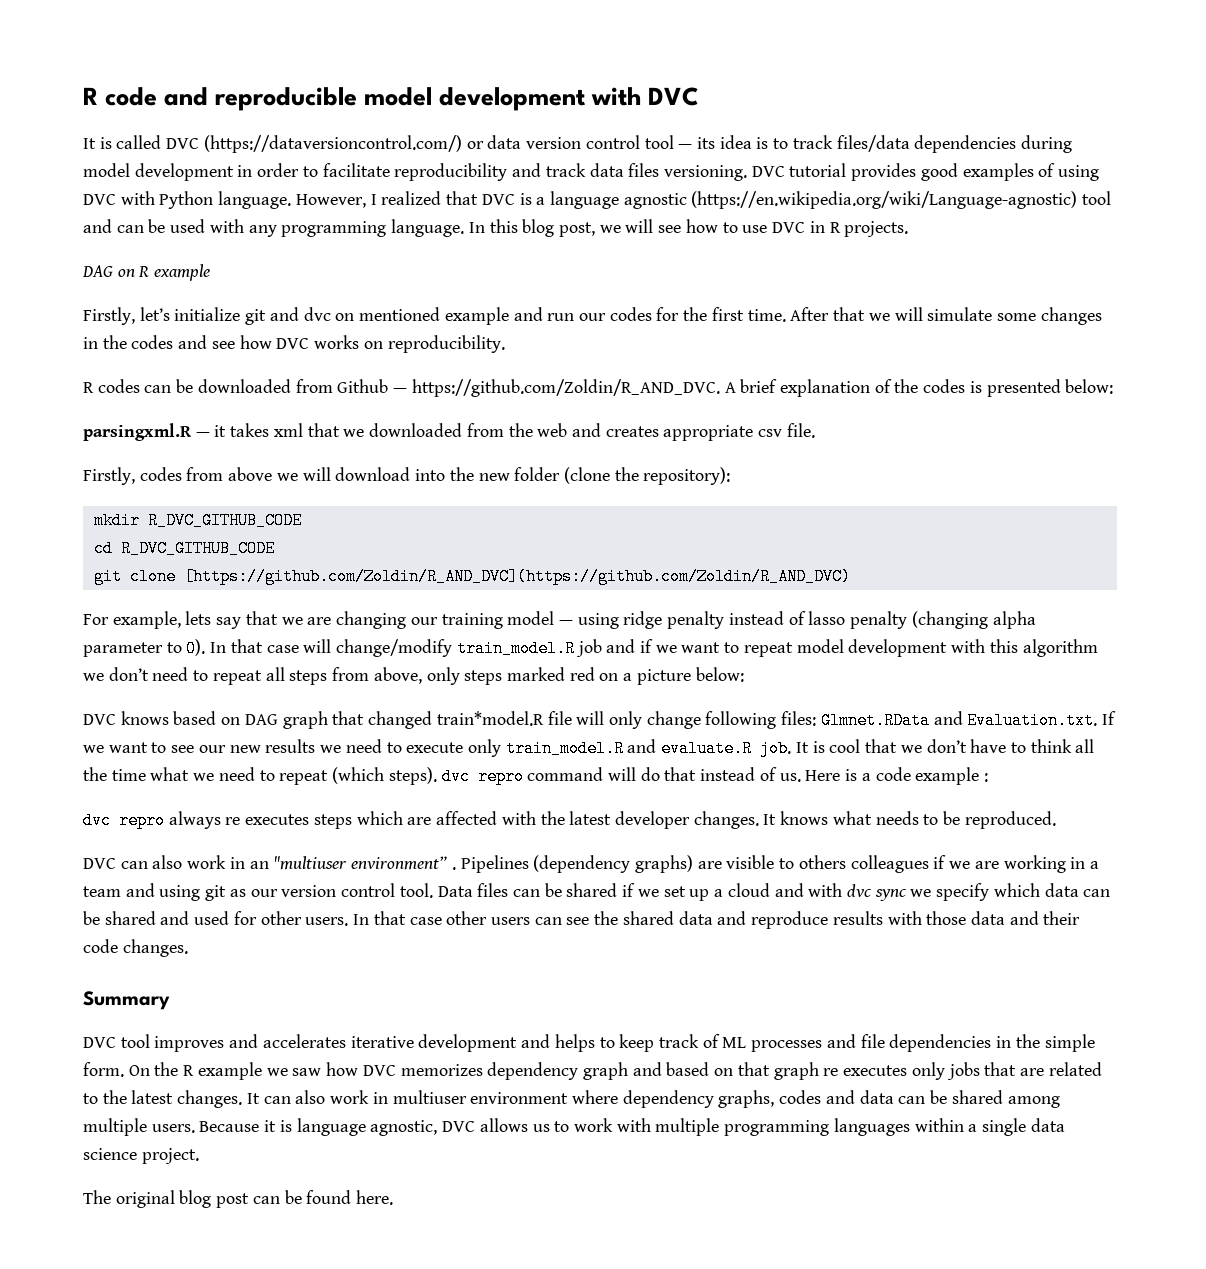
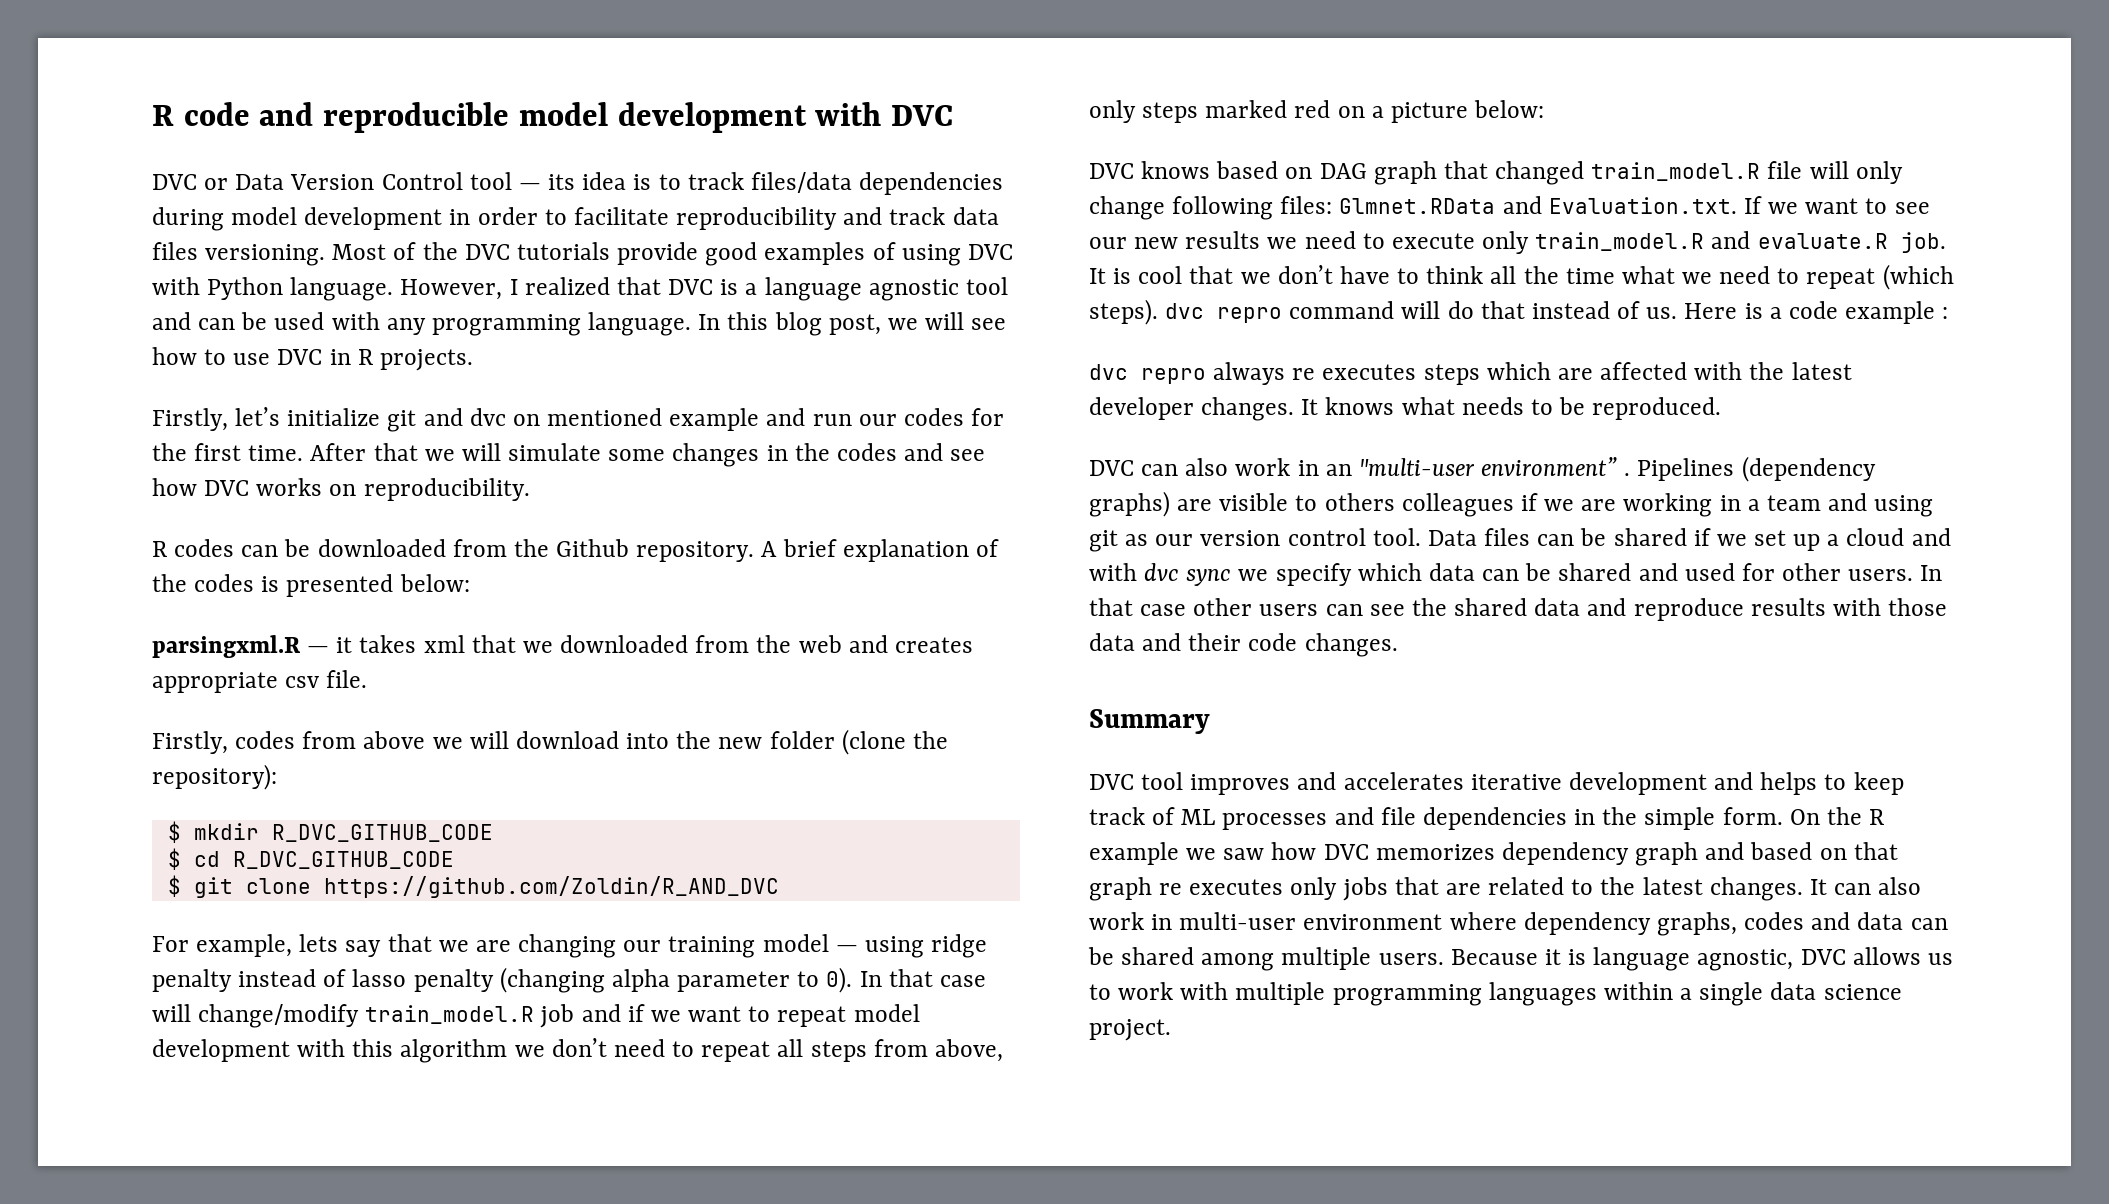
- It is called DVC (https://dataversioncontrol.com/) or data version control tool — its idea is to track files/data dependencies during model development in order to facilitate reproducibility and track data files versioning.
+ DVC or Data Version Control tool — its idea is to track files/data dependencies during model development in order to facilitate reproducibility and track data files versioning.
- DVC tutorial provides good examples of using DVC with Python language.
+ Most of the DVC tutorials provide good examples of using DVC with Python language.
- However, I realized that DVC is a language agnostic (https://en.wikipedia.org/wiki/Language-agnostic) tool and can be used with any programming language.
+ However, I realized that DVC is a language agnostic tool and can be used with any programming language.
- DAG on R example
- R codes can be downloaded from Github — https://github.com/Zoldin/R_AND_DVC. A brief explanation of the codes is presented below:
+ R codes can be downloaded from the Github repository. A brief explanation of the codes is presented below:
- mkdir R_DVC_GITHUB_CODE
+ $ mkdir R_DVC_GITHUB_CODE
- cd R_DVC_GITHUB_CODE
+ $ cd R_DVC_GITHUB_CODE
- git clone [https://github.com/Zoldin/R_AND_DVC](https://github.com/Zoldin/R_AND_DVC)
+ $ git clone https://github.com/Zoldin/R_AND_DVC
- DVC knows based on DAG graph that changed train*model.R file will only change following files: Glmnet.RData and Evaluation.txt. If we want to see our new results we need to execute only train_model.R and evaluate.R job.
+ DVC knows based on DAG graph that changed train_model.R file will only change following files: Glmnet.RData and Evaluation.txt. If we want to see our new results we need to execute only train_model.R and evaluate.R job.
- DVC can also work in an "multiuser environment” .
+ DVC can also work in an "multi-user environment” .
- It can also work in multiuser environment where dependency graphs, codes and data can be shared among multiple users.
+ It can also work in multi-user environment where dependency graphs, codes and data can be shared among multiple users.
- The original blog post can be found here.

